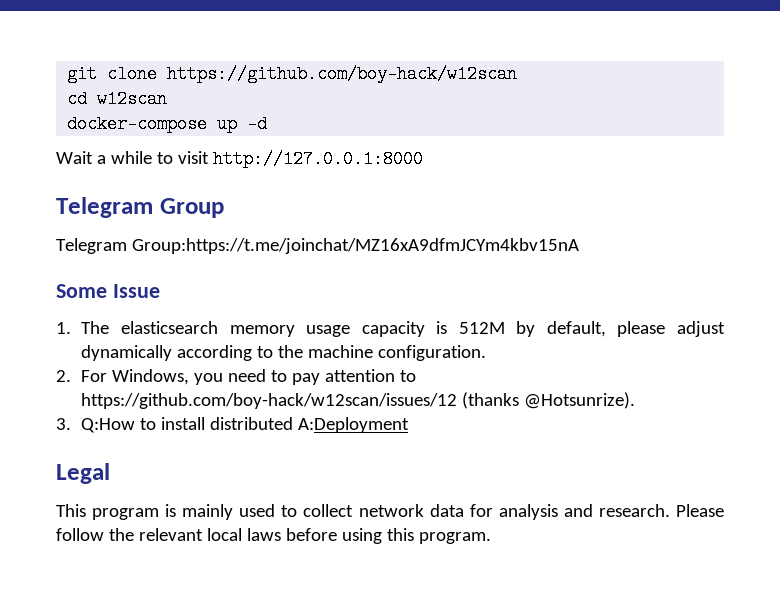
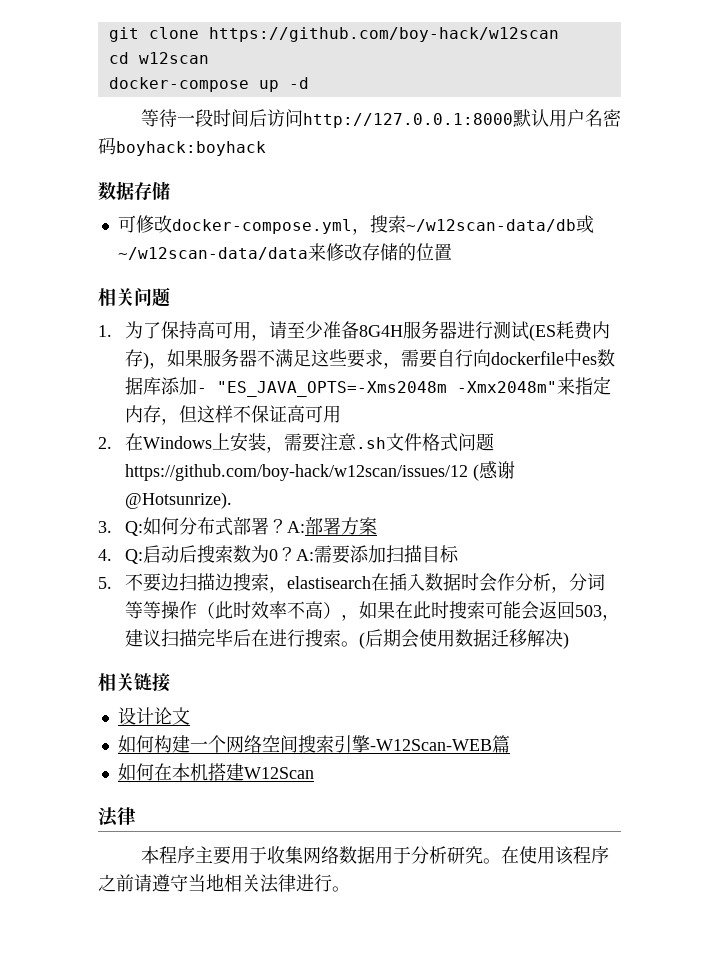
- Wait a while to visit http://127.0.0.1:8000
- Telegram Group
- Telegram Group:https://t.me/joinchat/MZ16xA9dfmJCYm4kbv15nA
- Some Issue
- 1. The elasticsearch memory usage capacity is 512M by default, please adjust dynamically according to the machine configuration.
- 2. For Windows, you need to pay attention to https://github.com/boy-hack/w12scan/issues/12 (thanks @Hotsunrize).
- 3. Q:How to install distributed A:Deployment
- Legal
- This program is mainly used to collect network data for analysis and research. Please follow the relevant local laws before using this program.
+ 等待一段时间后访问http://127.0.0.1:8000默认用户名密码boyhack:boyhack
+ 数据存储
+ 可修改docker-compose.yml，搜索~/w12scan-data/db或~/w12scan-data/data来修改存储的位置
+ 相关问题
+ 1.为了保持高可用，请至少准备8G4H服务器进行测试(ES耗费内存)，如果服务器不满足这些要求，需要自行向dockerfile中es数据库添加- "ES_JAVA_OPTS=-Xms2048m -Xmx2048m"来指定内存，但这样不保证高可用
+ 2.在Windows上安装，需要注意.sh文件格式问题https://github.com/boy-hack/w12scan/issues/12 (感谢@Hotsunrize).
+ 3. Q:如何分布式部署？A:部署方案
+ 4. Q:启动后搜索数为0？A:需要添加扫描目标
+ 5.不要边扫描边搜索，elastisearch在插入数据时会作分析，分词等等操作（此时效率不高），如果在此时搜索可能会返回503，建议扫描完毕后在进行搜索。(后期会使用数据迁移解决)
+ 相关链接
+ 设计论文
+ 如何构建一个网络空间搜索引擎-W12Scan-WEB篇
+ 如何在本机搭建W12Scan
+ 法律
+ 本程序主要用于收集网络数据用于分析研究。在使用该程序之前请遵守当地相关法律进行。

